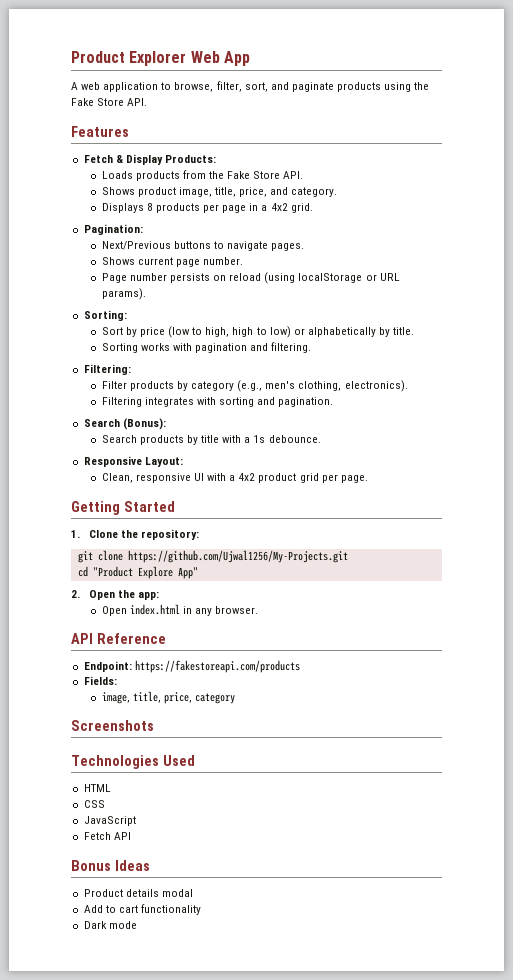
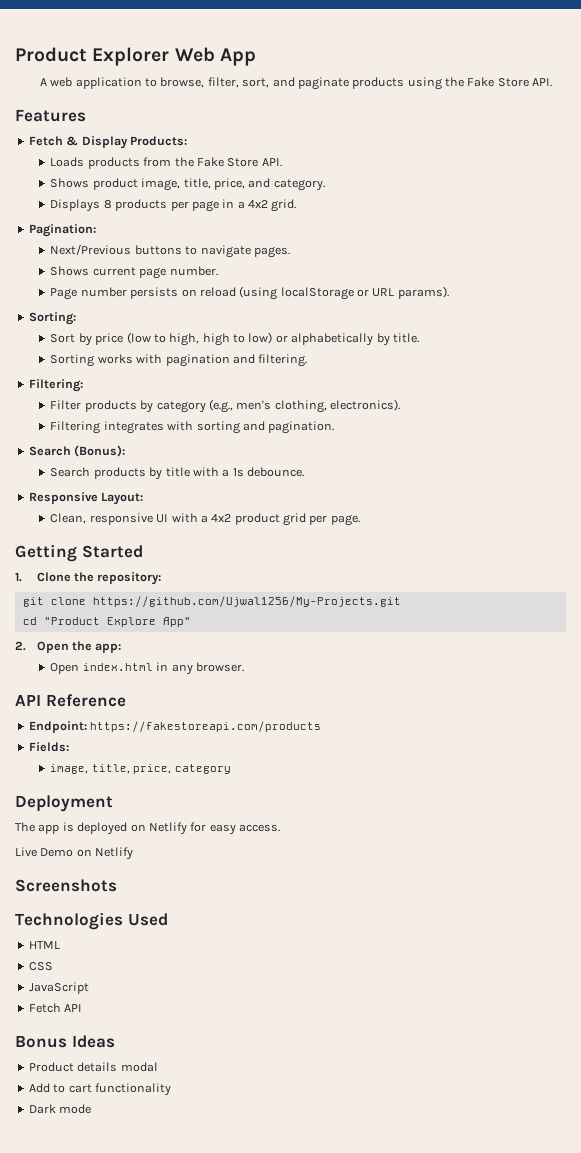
+ Deployment
+ The app is deployed on Netlify for easy access.
+ Live Demo on Netlify

